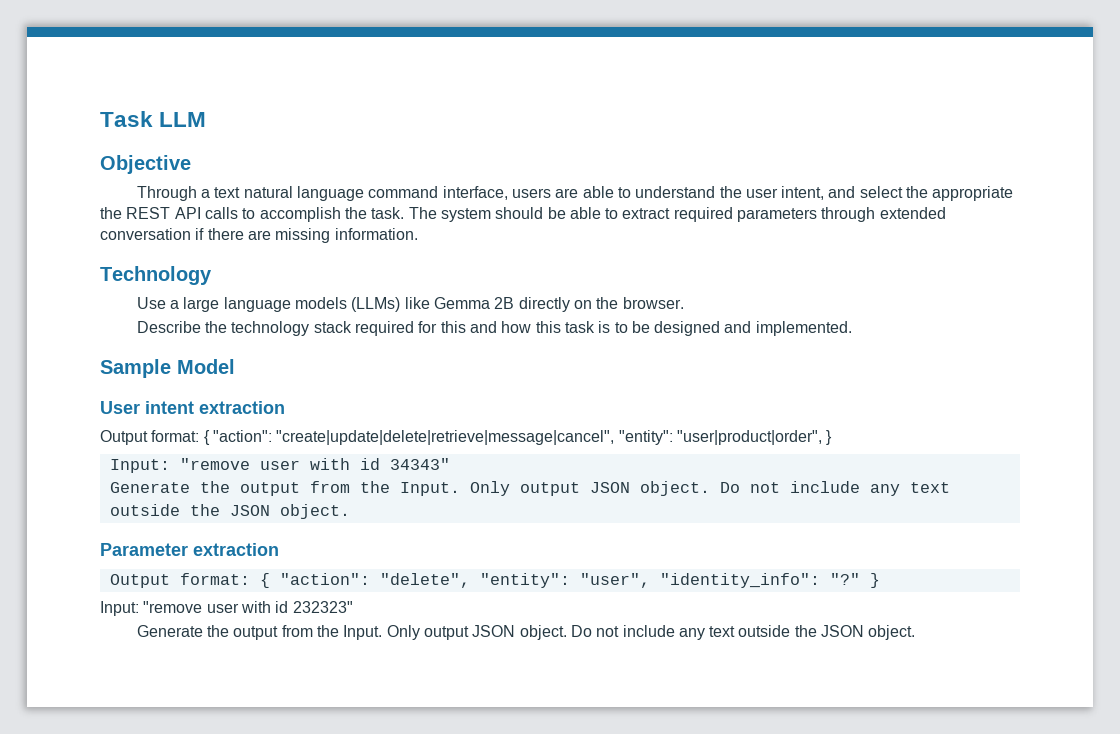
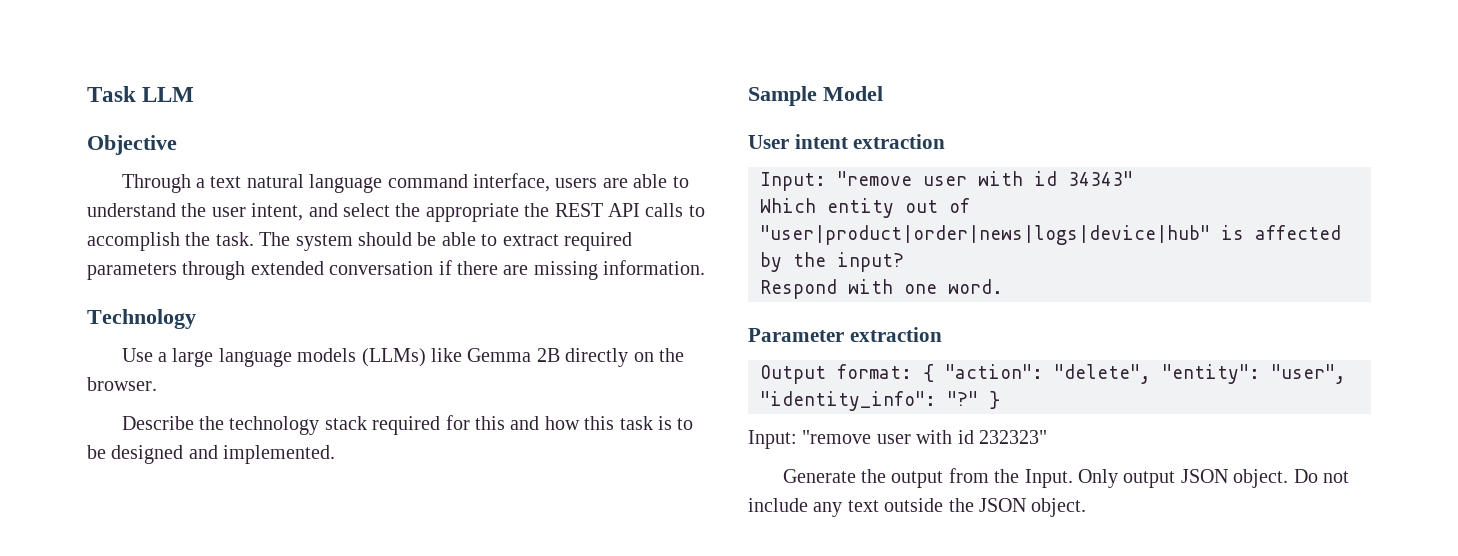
- Output format: { "action": "create|update|delete|retrieve|message|cancel", "entity": "user|product|order", }
  Input: "remove user with id 34343"
- Generate the output from the Input. Only output JSON object. Do not include any text outside the JSON object.
+ Which entity out of "user|product|order|news|logs|device|hub" is affected by the input?
+ Respond with one word.

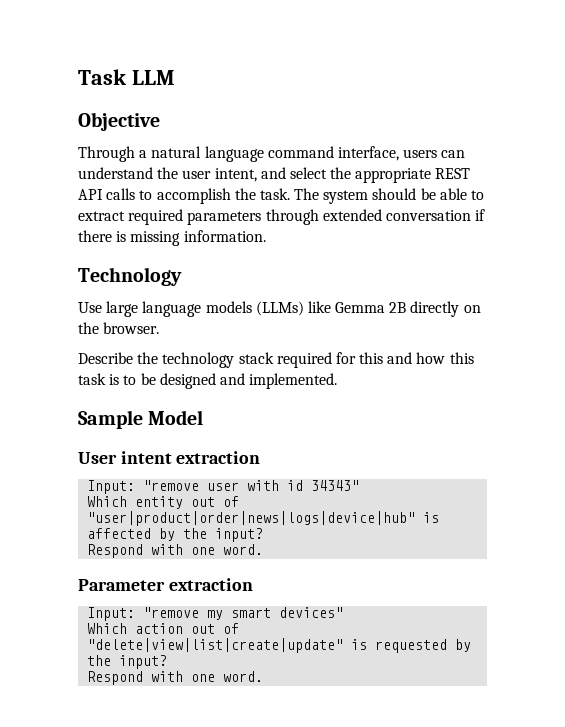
- Through a text natural language command interface, users are able to understand the user intent, and select the appropriate the REST API calls to accomplish the task.
+ Through a natural language command interface, users can understand the user intent, and select the appropriate REST API calls to accomplish the task.
- The system should be able to extract required parameters through extended conversation if there are missing information.
+ The system should be able to extract required parameters through extended conversation if there is missing information.
- Use a large language models (LLMs) like Gemma 2B directly on the browser.
+ Use large language models (LLMs) like Gemma 2B directly on the browser.
- Output format: { "action": "delete", "entity": "user", "identity_info": "?" }
- Input: "remove user with id 232323"
- Generate the output from the Input. Only output JSON object. Do not include any text outside the JSON object.
+ Input: "remove my smart devices"
+ Which action out of "delete|view|list|create|update" is requested by the input?
+ Respond with one word.

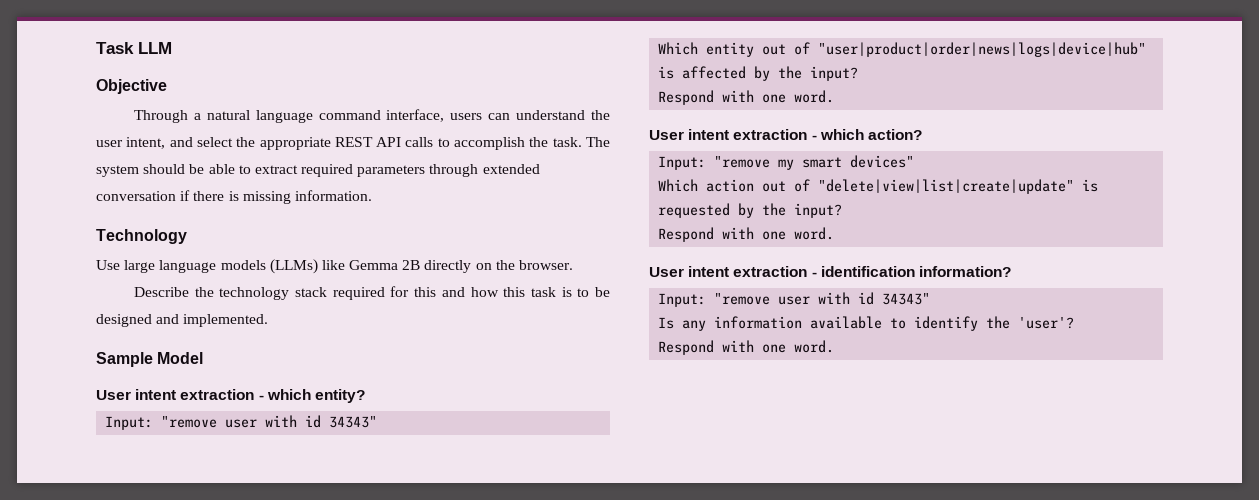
- User intent extraction
+ User intent extraction - which entity?
- Parameter extraction
+ User intent extraction - which action?
+ User intent extraction - identification information?
+ Input: "remove user with id 34343"
+ Is any information available to identify the 'user'?
+ Respond with one word.

